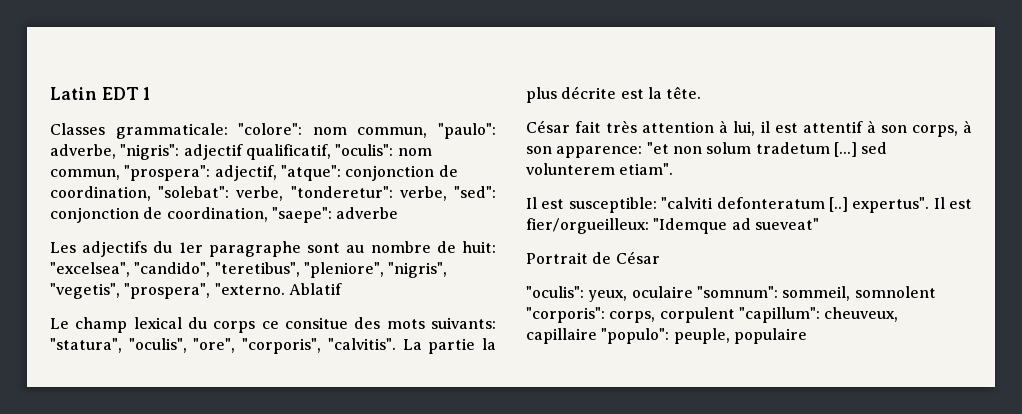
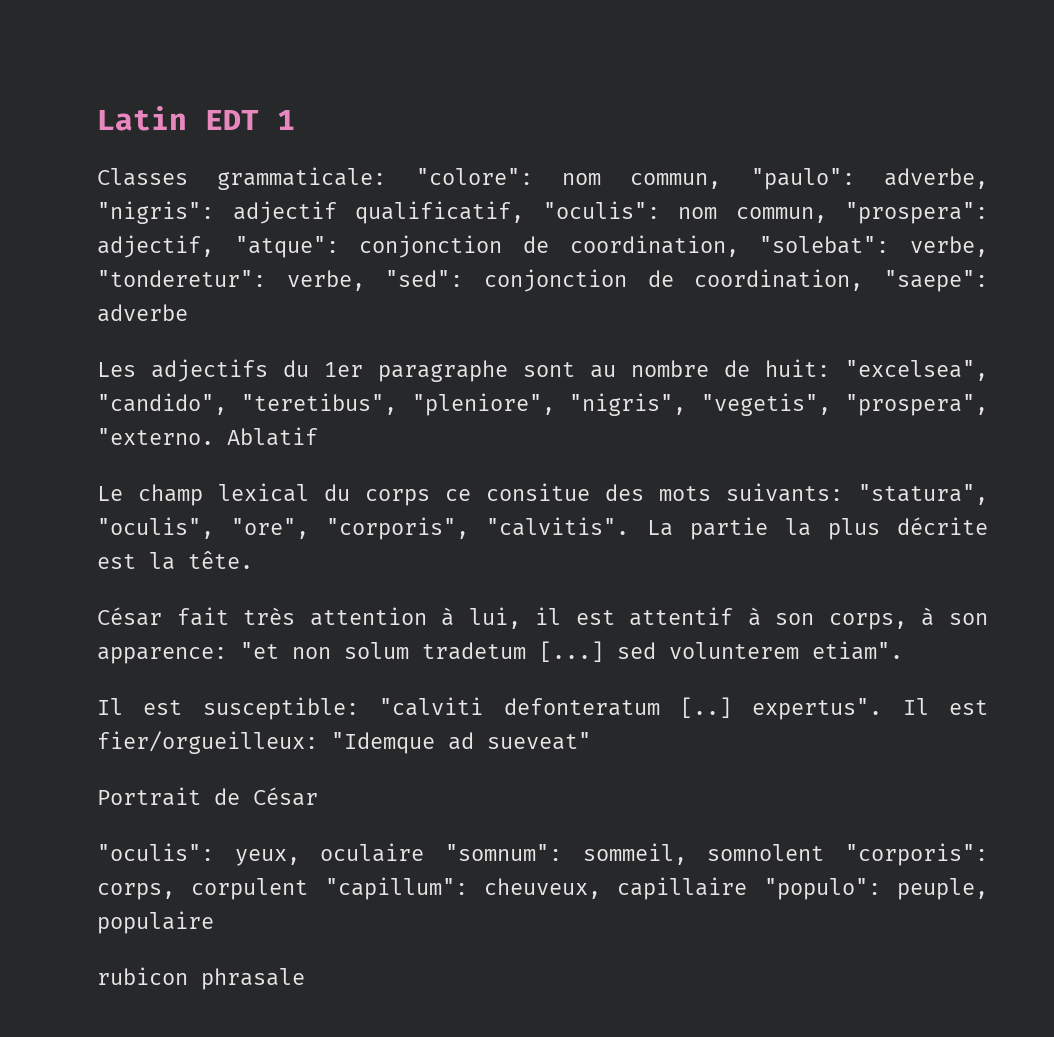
+ rubicon phrasale

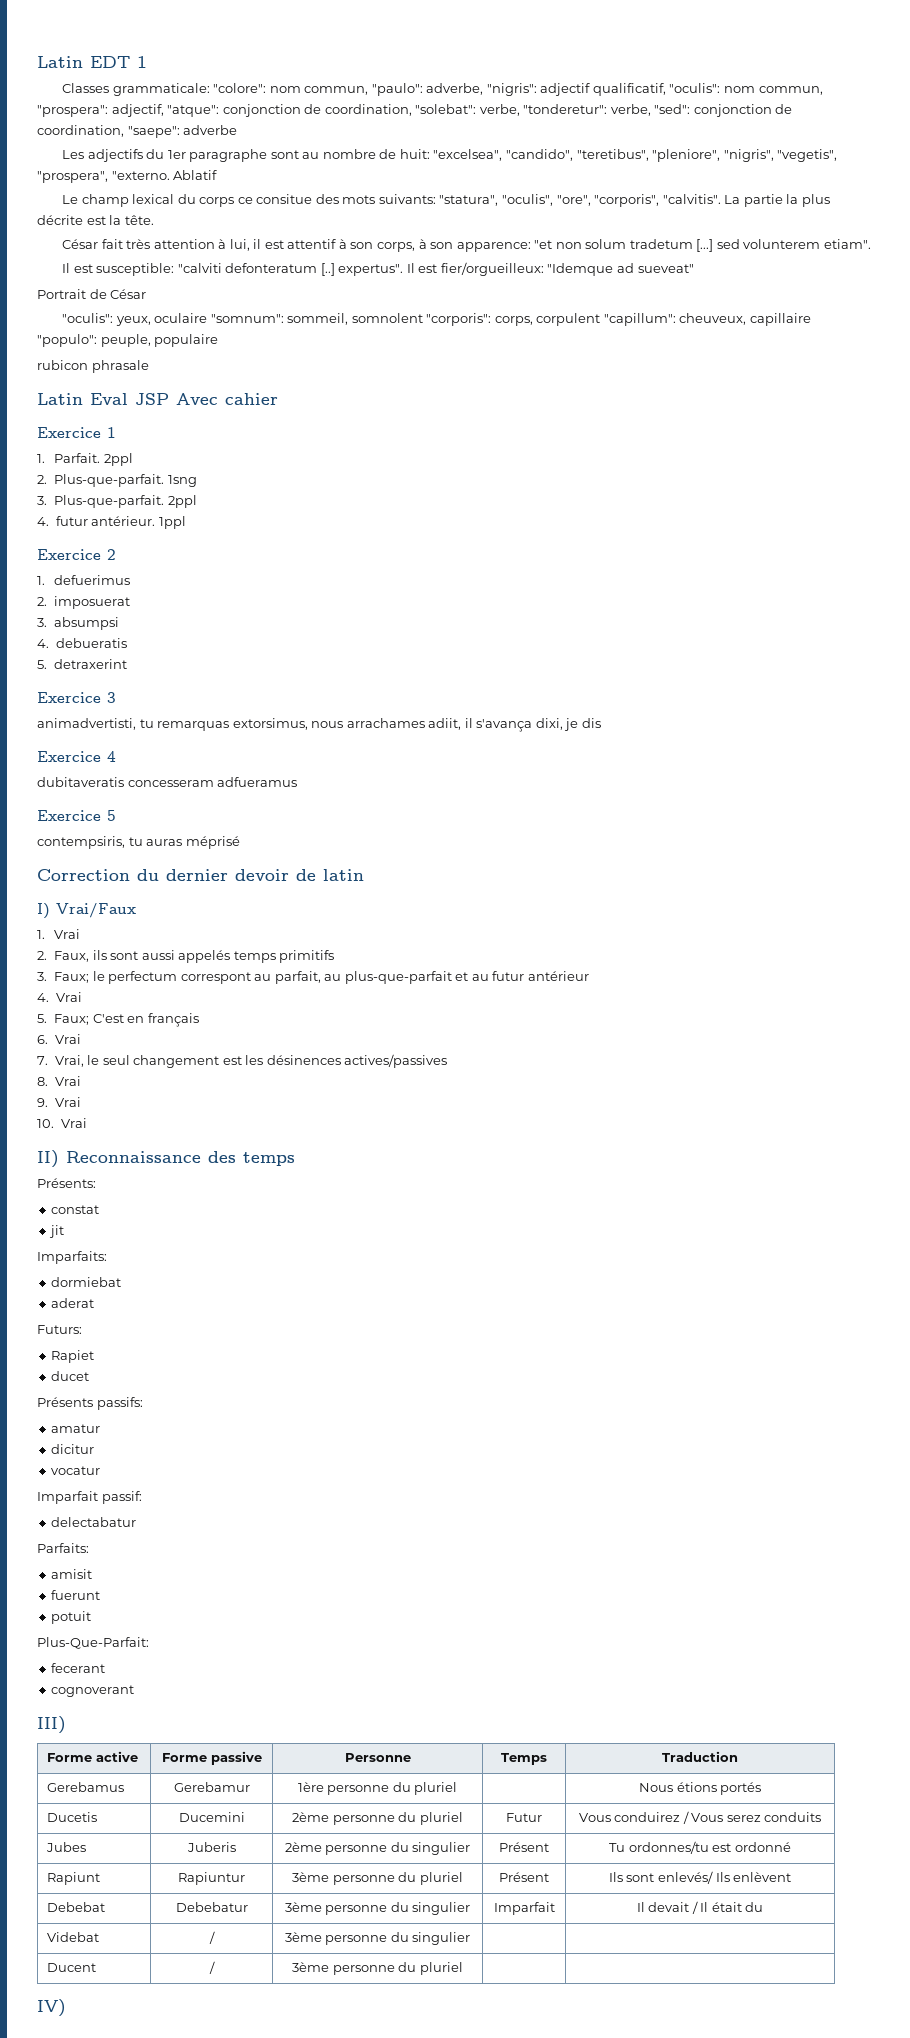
+ Latin Eval JSP Avec cahier
+ Exercice 1
+ 1. Parfait. 2ppl
+ 2. Plus-que-parfait. 1sng
+ 3. Plus-que-parfait. 2ppl
+ 4. futur antérieur. 1ppl
+ Exercice 2
+ 1. defuerimus
+ 2. imposuerat
+ 3. absumpsi
+ 4. debueratis
+ 5. detraxerint
+ Exercice 3
+ animadvertisti, tu remarquas extorsimus, nous arrachames adiit, il s'avança dixi, je dis
+ Exercice 4
+ dubitaveratis concesseram adfueramus
+ Exercice 5
+ contempsiris, tu auras méprisé
+ Correction du dernier devoir de latin
+ I) Vrai/Faux
+ 1. Vrai
+ 2. Faux, ils sont aussi appelés temps primitifs
+ 3. Faux; le perfectum correspont au parfait, au plus-que-parfait et au futur antérieur
+ 4. Vrai
+ 5. Faux; C'est en français
+ 6. Vrai
+ 7. Vrai, le seul changement est les désinences actives/passives
+ 8. Vrai
+ 9. Vrai
+ 10. Vrai
+ II) Reconnaissance des temps
+ Présents:
+ constat
+ jit
+ Imparfaits:
+ dormiebat
+ aderat
+ Futurs:
+ Rapiet
+ ducet
+ Présents passifs:
+ amatur
+ dicitur
+ vocatur
+ Imparfait passif:
+ delectabatur
+ Parfaits:
+ amisit
+ fuerunt
+ potuit
+ Plus-Que-Parfait:
+ fecerant
+ cognoverant
+ III)
+ Forme active | Forme passive | Personne | Temps | Traduction
+ Gerebamus | Gerebamur | 1ère personne du pluriel | | Nous étions portés
+ Ducetis | Ducemini | 2ème personne du pluriel | Futur | Vous conduirez / Vous serez conduits
+ Jubes | Juberis | 2ème personne du singulier | Présent | Tu ordonnes/tu est ordonné
+ Rapiunt | Rapiuntur | 3ème personne du pluriel | Présent | Ils sont enlevés/ Ils enlèvent
+ Debebat | Debebatur | 3ème personne du singulier | Imparfait | Il devait / Il était du
+ Videbat | / | 3ème personne du singulier | |
+ Ducent | / | 3ème personne du pluriel | |
+ IV)

